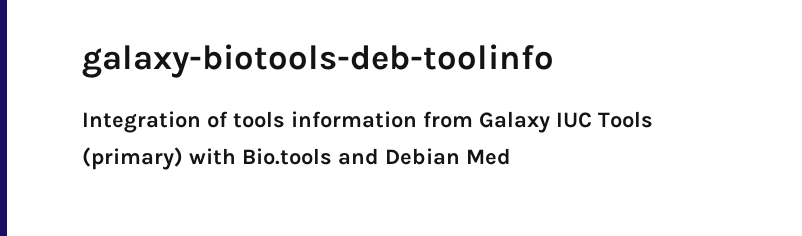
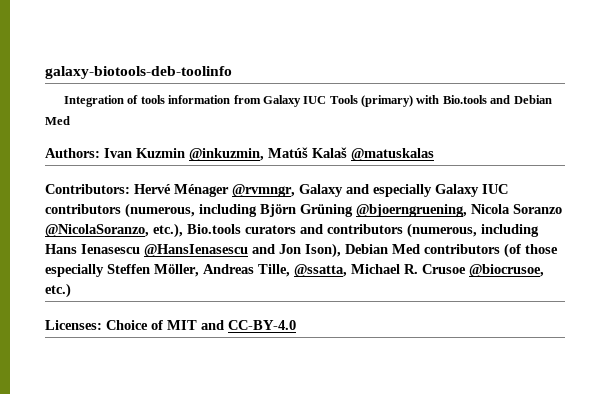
+ Authors: Ivan Kuzmin @inkuzmin, Matúš Kalaš @matuskalas
+ Contributors: Hervé Ménager @rvmngr, Galaxy and especially Galaxy IUC contributors (numerous, including Björn Grüning @bjoerngruening, Nicola Soranzo @NicolaSoranzo, etc.), Bio.tools curators and contributors (numerous, including Hans Ienasescu @HansIenasescu and Jon Ison), Debian Med contributors (of those especially Steffen Möller, Andreas Tille, @ssatta, Michael R. Crusoe @biocrusoe, etc.)
+ Licenses: Choice of MIT and CC-BY-4.0

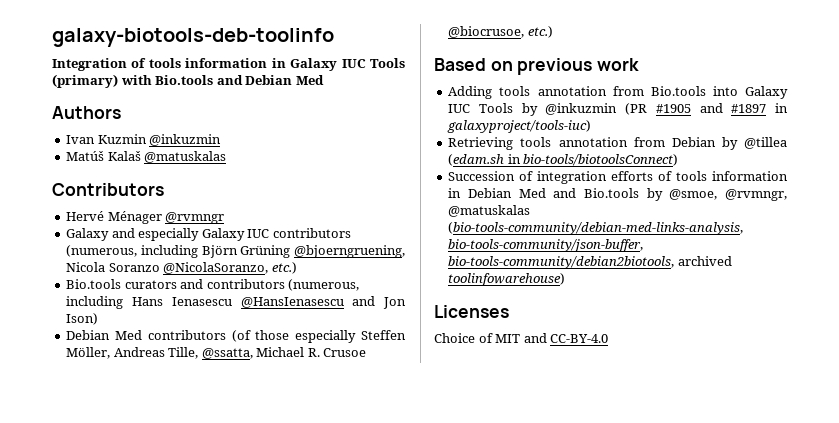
- Integration of tools information from Galaxy IUC Tools (primary) with Bio.tools and Debian Med
+ Integration of tools information in Galaxy IUC Tools (primary) with Bio.tools and Debian Med
- Authors: Ivan Kuzmin @inkuzmin, Matúš Kalaš @matuskalas
+ Authors
+ Ivan Kuzmin @inkuzmin
+ Matúš Kalaš @matuskalas
- Contributors: Hervé Ménager @rvmngr, Galaxy and especially Galaxy IUC contributors (numerous, including Björn Grüning @bjoerngruening, Nicola Soranzo @NicolaSoranzo, etc.), Bio.tools curators and contributors (numerous, including Hans Ienasescu @HansIenasescu and Jon Ison), Debian Med contributors (of those especially Steffen Möller, Andreas Tille, @ssatta, Michael R. Crusoe @biocrusoe, etc.)
+ Contributors
+ Hervé Ménager @rvmngr
+ Galaxy and especially Galaxy IUC contributors (numerous, including Björn Grüning @bjoerngruening, Nicola Soranzo @NicolaSoranzo, etc.)
+ Bio.tools curators and contributors (numerous, including Hans Ienasescu @HansIenasescu and Jon Ison)
+ Debian Med contributors (of those especially Steffen Möller, Andreas Tille, @ssatta, Michael R. Crusoe @biocrusoe, etc.)
- Licenses: Choice of MIT and CC-BY-4.0
+ Based on previous work
+ Adding tools annotation from Bio.tools into Galaxy IUC Tools by @inkuzmin (PR #1905 and #1897 in galaxyproject/tools-iuc)
+ Retrieving tools annotation from Debian by @tillea (edam.sh in bio-tools/biotoolsConnect)
+ Succession of integration efforts of tools information in Debian Med and Bio.tools by @smoe, @rvmngr, @matuskalas (bio-tools-community/debian-med-links-analysis, bio-tools-community/json-buffer, bio-tools-community/debian2biotools, archived toolinfowarehouse)
+ Licenses
+ Choice of MIT and CC-BY-4.0

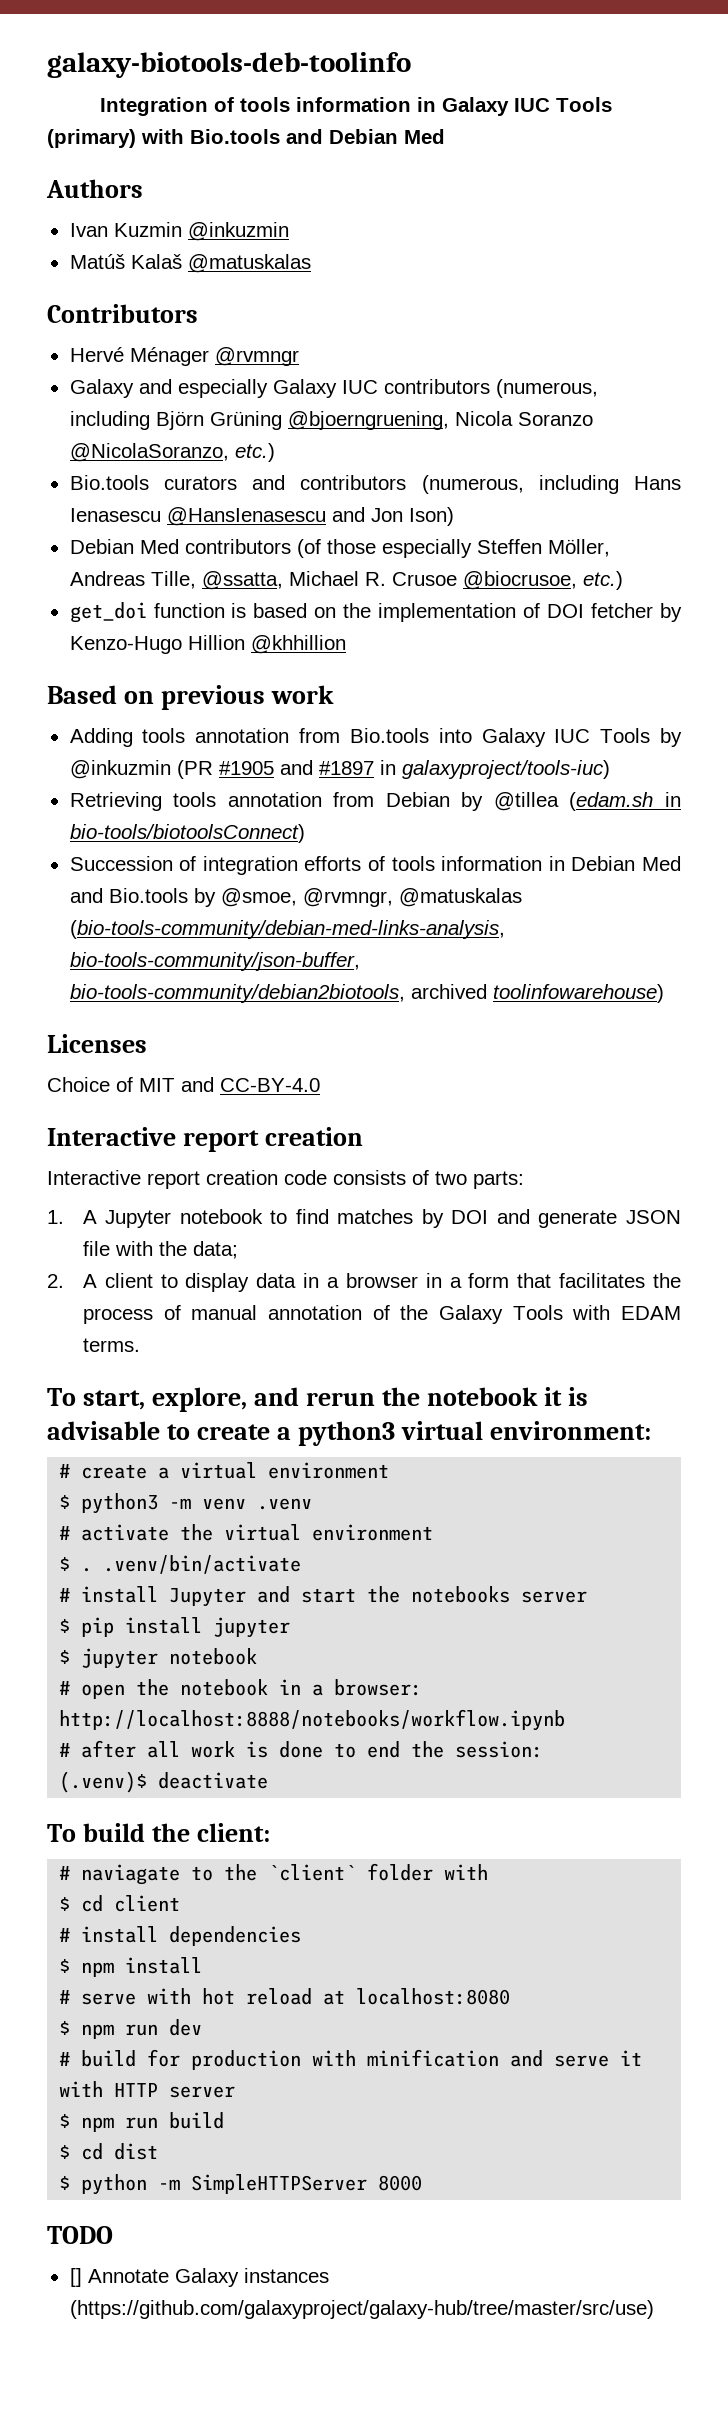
+ get_doi function is based on the implementation of DOI fetcher by Kenzo-Hugo Hillion @khhillion
  Choice of MIT and CC-BY-4.0
+ Interactive report creation
+ Interactive report creation code consists of two parts:
+ 1. A Jupyter notebook to find matches by DOI and generate JSON file with the data;
+ 2. A client to display data in a browser in a form that facilitates the process of manual annotation of the Galaxy Tools with EDAM terms.
+ To start, explore, and rerun the notebook it is advisable to create a python3 virtual environment:
+ # create a virtual environment
+ $ python3 -m venv .venv
+ # activate the virtual environment
+ $ . .venv/bin/activate
+ # install Jupyter and start the notebooks server
+ $ pip install jupyter
+ $ jupyter notebook
+ # open the notebook in a browser: http://localhost:8888/notebooks/workflow.ipynb
+ # after all work is done to end the session:
+ (.venv)$ deactivate
+ To build the client:
+ # naviagate to the `client` folder with
+ $ cd client
+ # install dependencies
+ $ npm install
+ # serve with hot reload at localhost:8080
+ $ npm run dev
+ # build for production with minification and serve it with HTTP server
+ $ npm run build
+ $ cd dist
+ $ python -m SimpleHTTPServer 8000
+ TODO
+ [] Annotate Galaxy instances (https://github.com/galaxyproject/galaxy-hub/tree/master/src/use)

